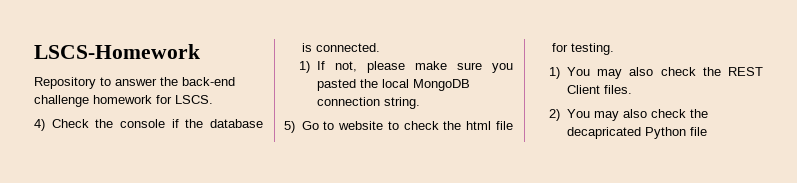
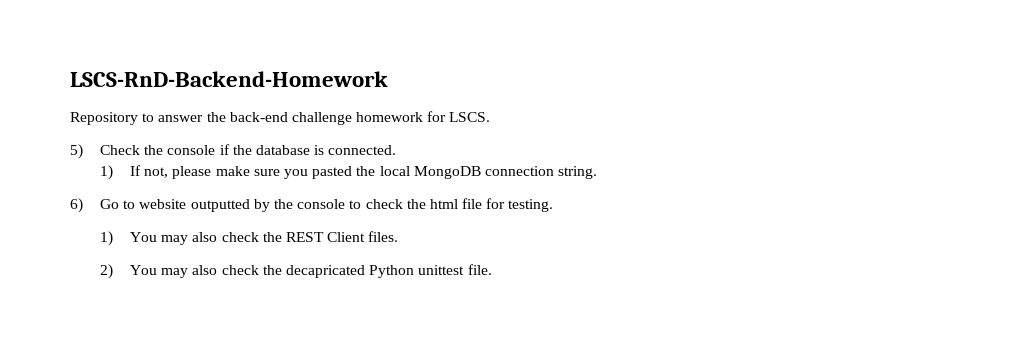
- LSCS-Homework
+ LSCS-RnD-Backend-Homework
- 4) Check the console if the database is connected.
+ 5) Check the console if the database is connected.
- 5) Go to website to check the html file for testing.
+ 6) Go to website outputted by the console to check the html file for testing.
- 2) You may also check the decapricated Python file
+ 2) You may also check the decapricated Python unittest file.

